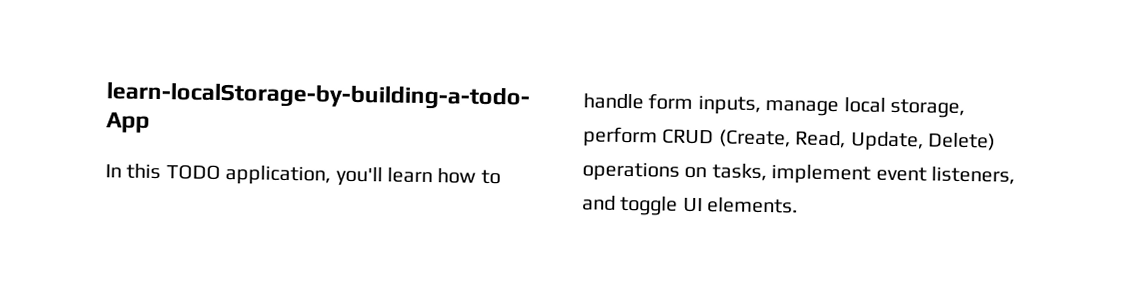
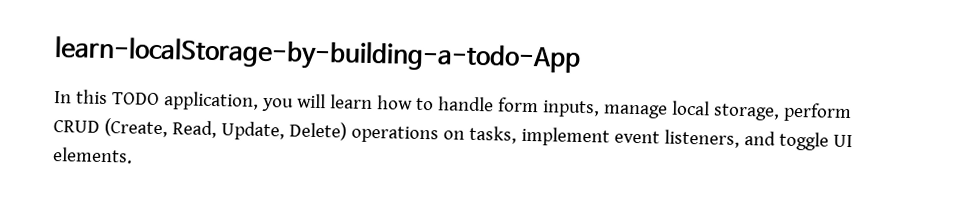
- In this TODO application, you'll learn how to handle form inputs, manage local storage, perform CRUD (Create, Read, Update, Delete) operations on tasks, implement event listeners, and toggle UI elements.
+ In this TODO application, you will learn how to handle form inputs, manage local storage, perform CRUD (Create, Read, Update, Delete) operations on tasks, implement event listeners, and toggle UI elements.

